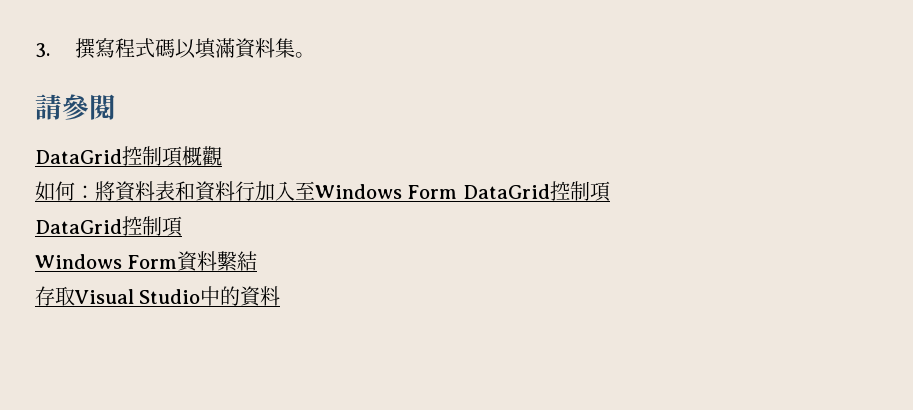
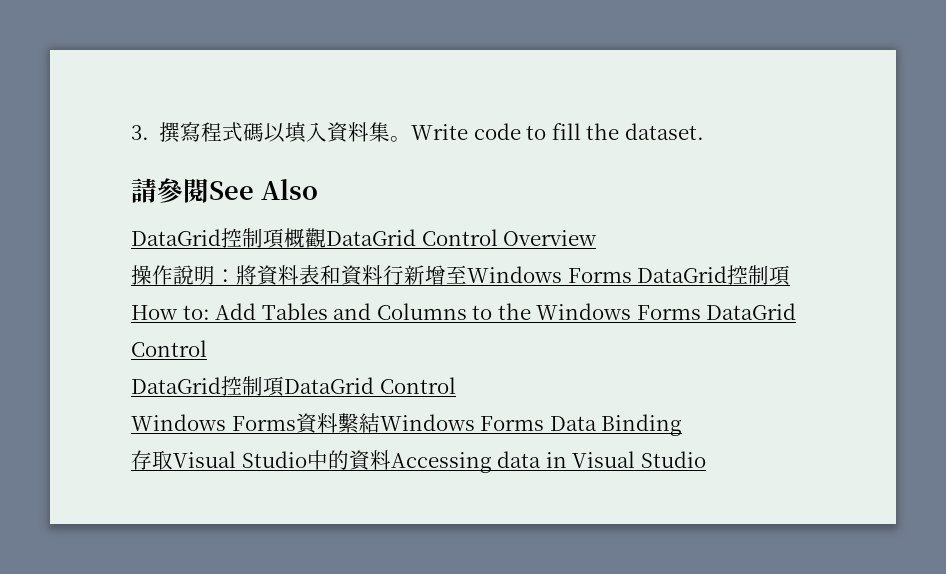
- 3.撰寫程式碼以填滿資料集。
+ 3.撰寫程式碼以填入資料集。Write code to fill the dataset.
- 請參閱
+ 請參閱See Also
- DataGrid控制項概觀
- 如何：將資料表和資料行加入至Windows Form DataGrid控制項
- DataGrid控制項
- Windows Form資料繫結
+ DataGrid控制項概觀DataGrid Control Overview
+ 操作說明：將資料表和資料行新增至Windows Forms DataGrid控制項How to: Add Tables and Columns to the Windows Forms DataGrid Control
+ DataGrid控制項DataGrid Control
+ Windows Forms資料繫結Windows Forms Data Binding
- 存取Visual Studio中的資料
+ 存取Visual Studio中的資料Accessing data in Visual Studio

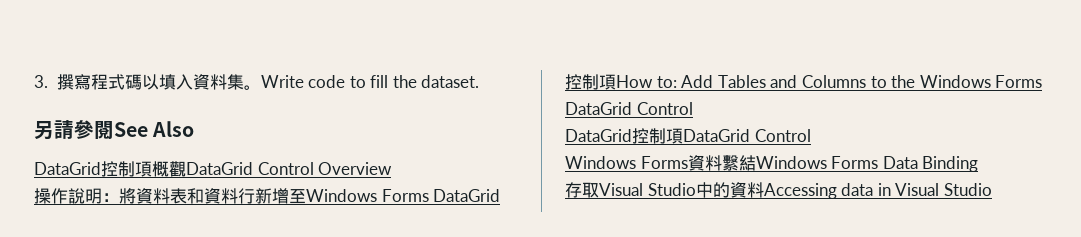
- 請參閱See Also
+ 另請參閱See Also

